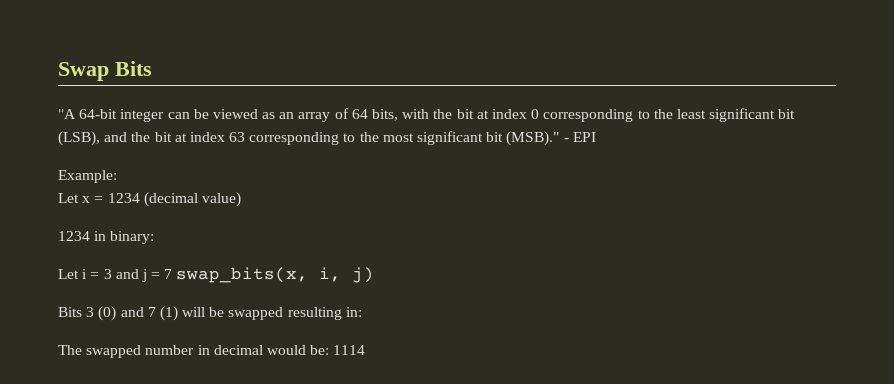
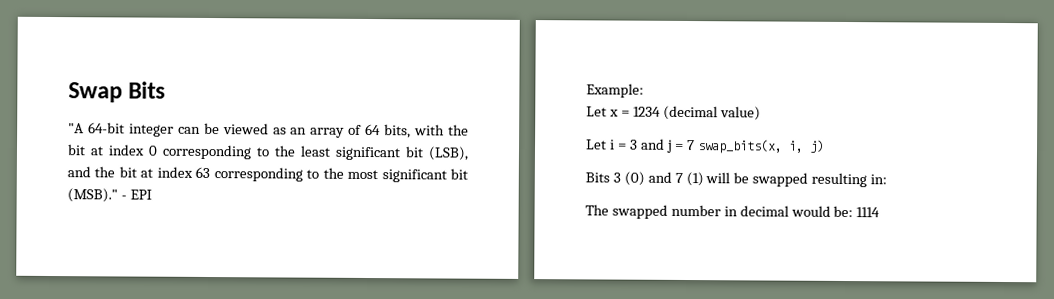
- 1234 in binary:

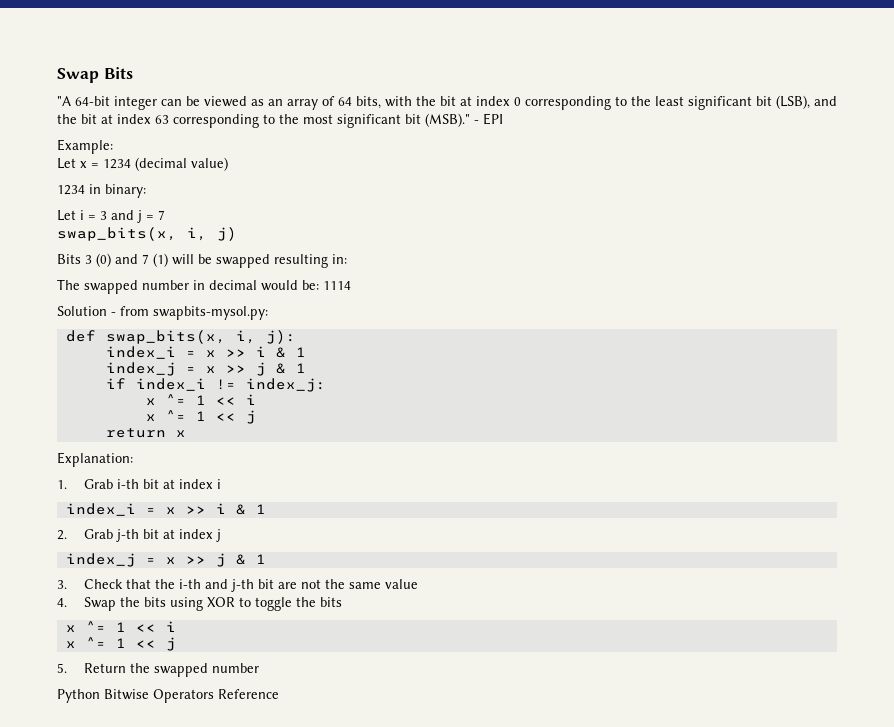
+ 1234 in binary:
- Let i = 3 and j = 7 swap_bits(x, i, j)
+ Let i = 3 and j = 7
+ swap_bits(x, i, j)
+ Solution - from swapbits-mysol.py:
+ def swap_bits(x, i, j):
+ index_i = x >> i & 1
+ index_j = x >> j & 1
+ if index_i != index_j:
+ x ^= 1 << i
+ x ^= 1 << j
+ return x
+ Explanation:
+ 1. Grab i-th bit at index i
+ index_i = x >> i & 1
+ 2. Grab j-th bit at index j
+ index_j = x >> j & 1
+ 3. Check that the i-th and j-th bit are not the same value
+ 4. Swap the bits using XOR to toggle the bits
+ x ^= 1 << i
+ x ^= 1 << j
+ 5. Return the swapped number
+ Python Bitwise Operators Reference

